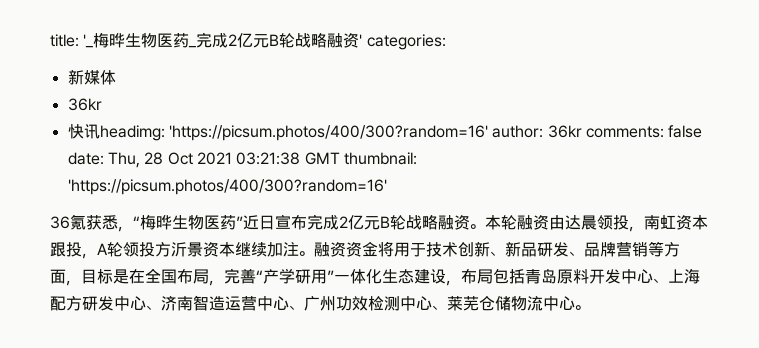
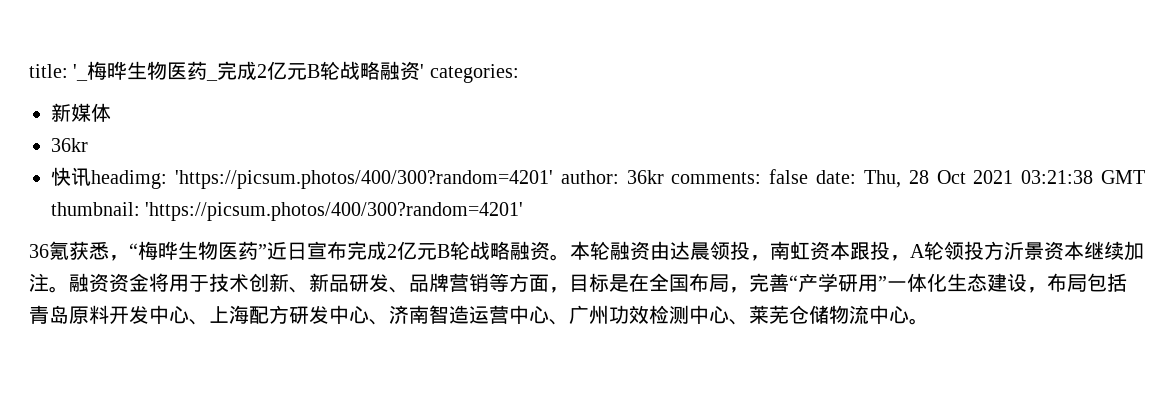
- 快讯headimg: 'https://picsum.photos/400/300?random=16' author: 36kr comments: false date: Thu, 28 Oct 2021 03:21:38 GMT thumbnail: 'https://picsum.photos/400/300?random=16'
+ 快讯headimg: 'https://picsum.photos/400/300?random=4201' author: 36kr comments: false date: Thu, 28 Oct 2021 03:21:38 GMT thumbnail: 'https://picsum.photos/400/300?random=4201'

